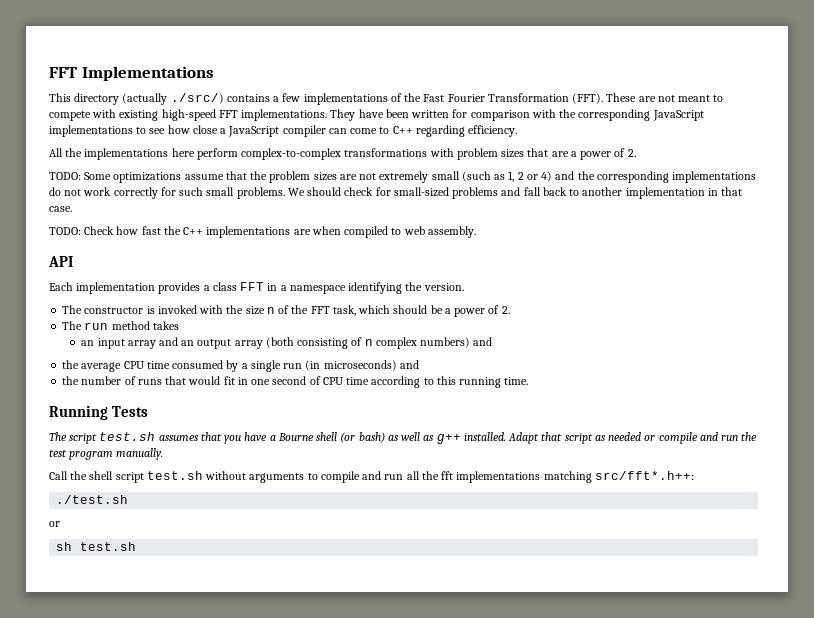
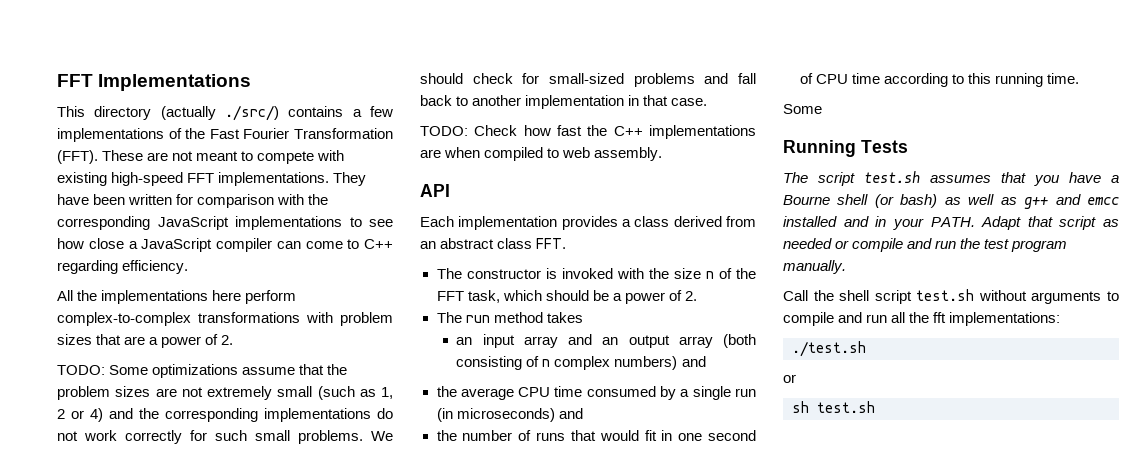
- Each implementation provides a class FFT in a namespace identifying the version.
+ Each implementation provides a class derived from an abstract class FFT.
  the number of runs that would fit in one second of CPU time according to this running time.
+ Some
- The script test.sh assumes that you have a Bourne shell (or bash) as well as g++ installed.
+ The script test.sh assumes that you have a Bourne shell (or bash) as well as g++ and emcc installed and in your PATH.
- Call the shell script test.sh without arguments to compile and run all the fft implementations matching src/fft*.h++:
+ Call the shell script test.sh without arguments to compile and run all the fft implementations:

